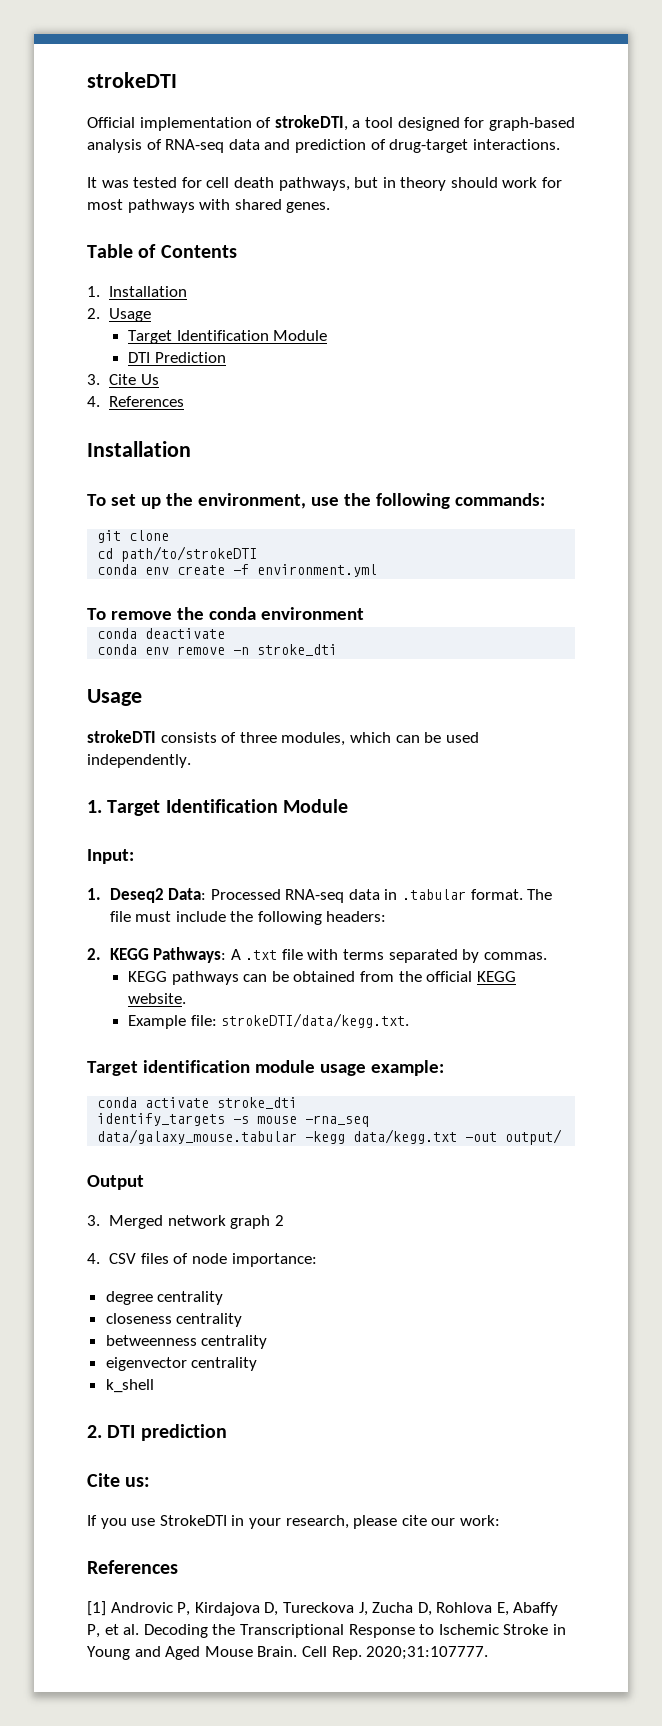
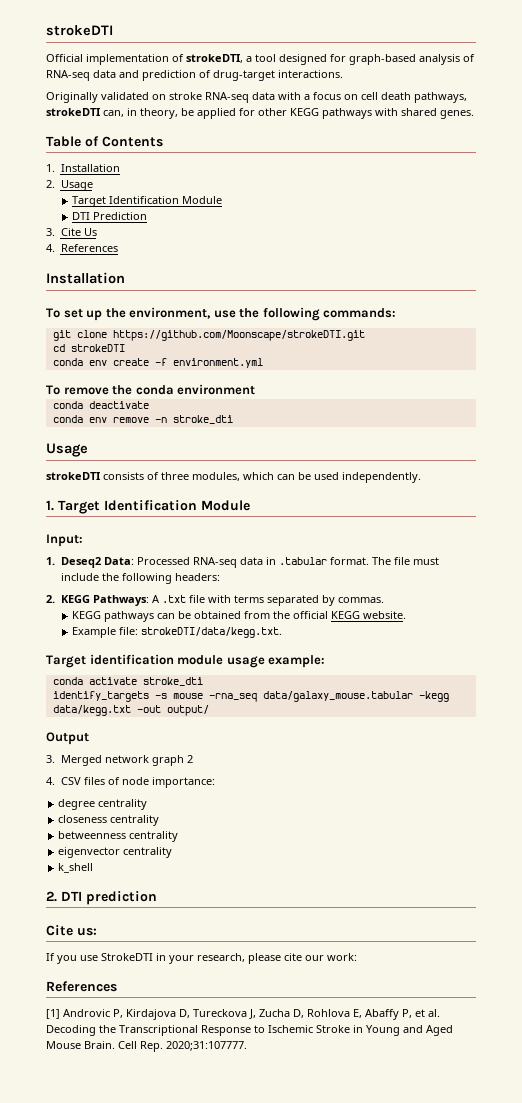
- It was tested for cell death pathways, but in theory should work for most pathways with shared genes.
+ Originally validated on stroke RNA-seq data with a focus on cell death pathways, strokeDTI can, in theory, be applied for other KEGG pathways with shared genes.
- git clone
+ git clone https://github.com/Moonscape/strokeDTI.git
- cd path/to/strokeDTI
+ cd strokeDTI

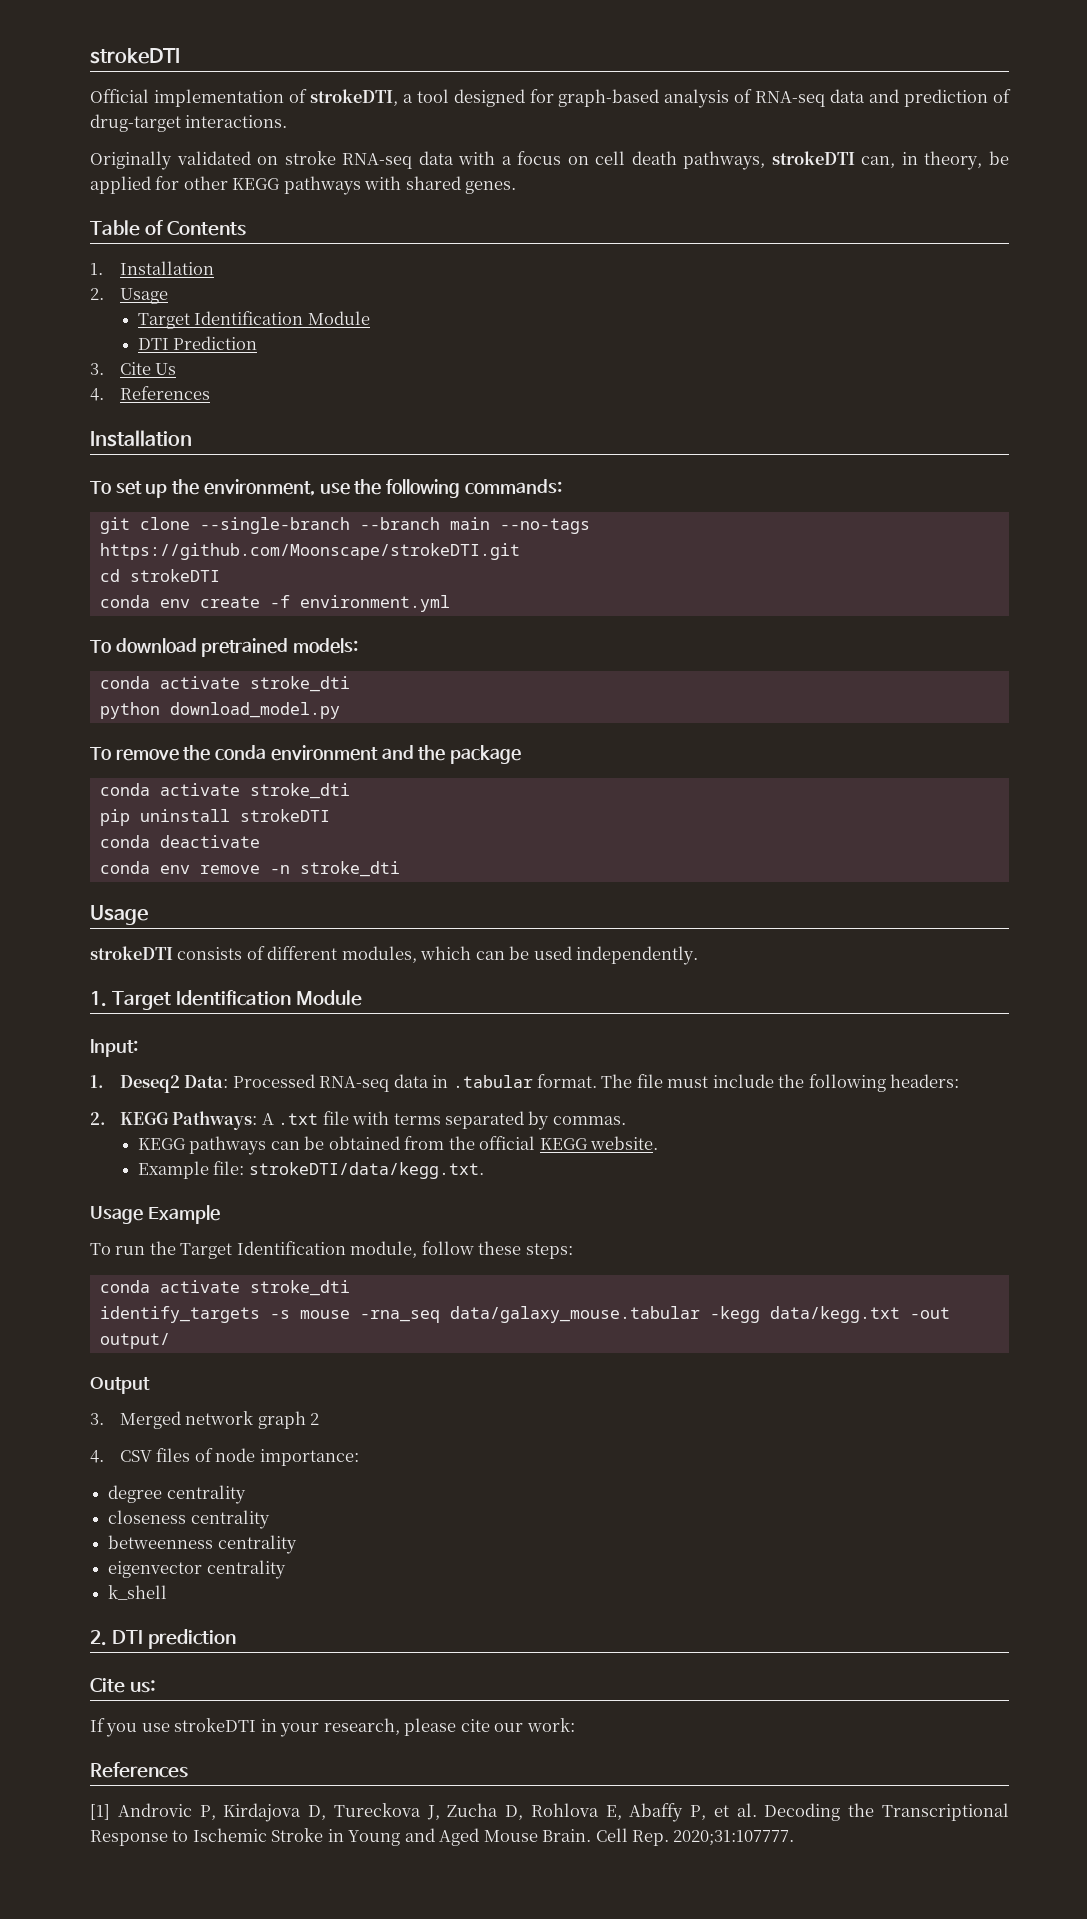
- git clone https://github.com/Moonscape/strokeDTI.git
+ git clone --single-branch --branch main --no-tags https://github.com/Moonscape/strokeDTI.git
+ To download pretrained models:
+ conda activate stroke_dti
+ python download_model.py
- To remove the conda environment
+ To remove the conda environment and the package
+ conda activate stroke_dti
+ pip uninstall strokeDTI
- strokeDTI consists of three modules, which can be used independently.
+ strokeDTI consists of different modules, which can be used independently.
- Target identification module usage example:
+ Usage Example
+ To run the Target Identification module, follow these steps:
- If you use StrokeDTI in your research, please cite our work:
+ If you use strokeDTI in your research, please cite our work:

